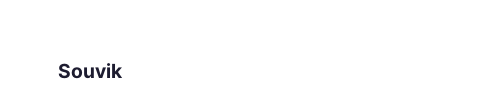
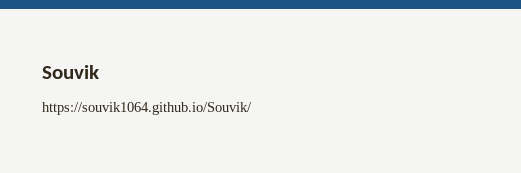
+ https://souvik1064.github.io/Souvik/

